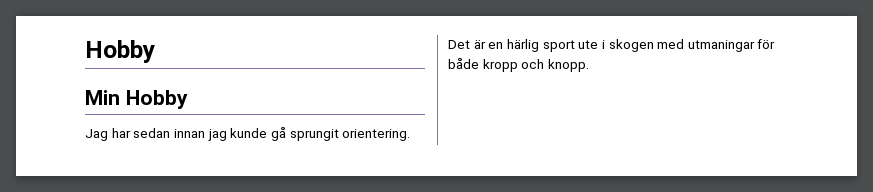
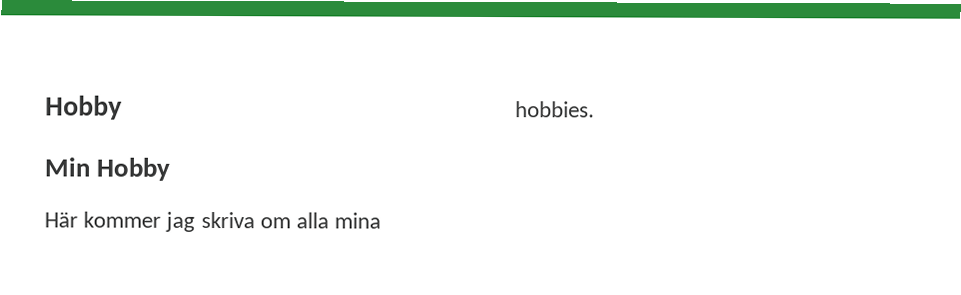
- Jag har sedan innan jag kunde gå sprungit orientering. Det är en härlig sport ute i skogen med utmaningar för både kropp och knopp.
+ Här kommer jag skriva om alla mina hobbies.

